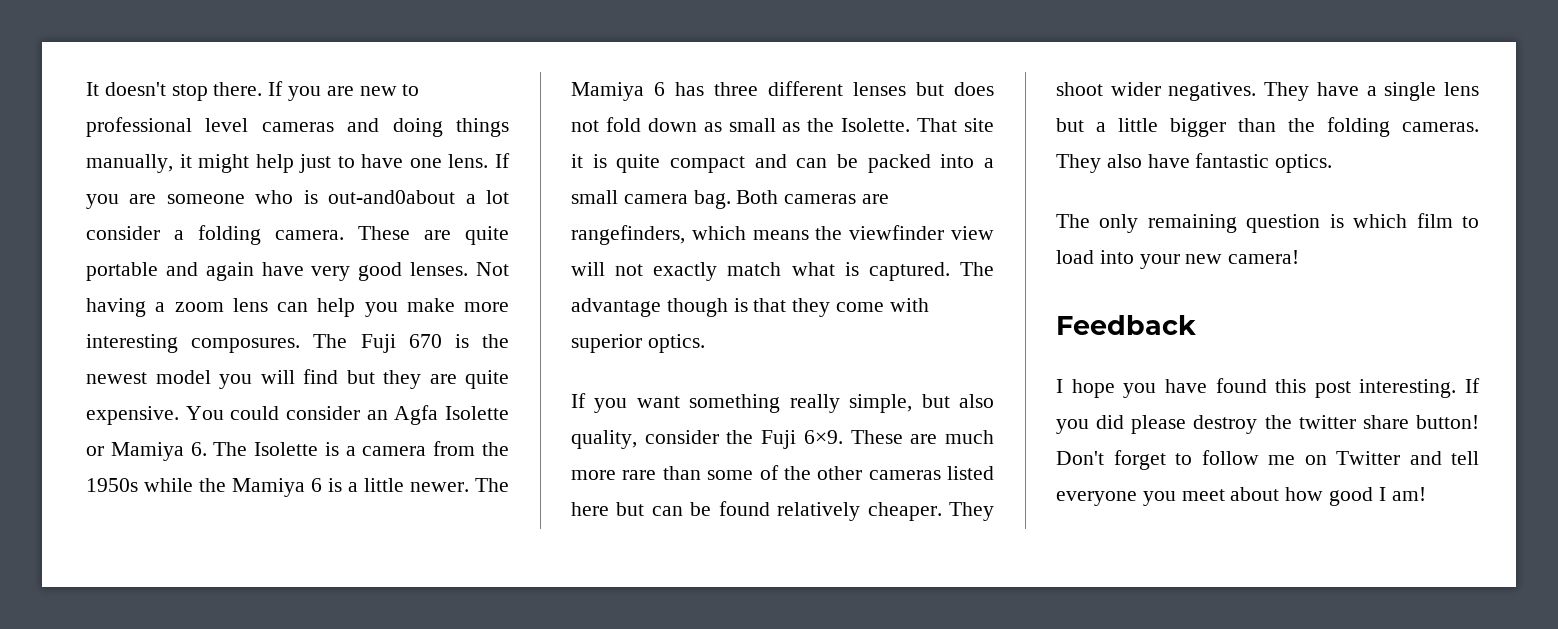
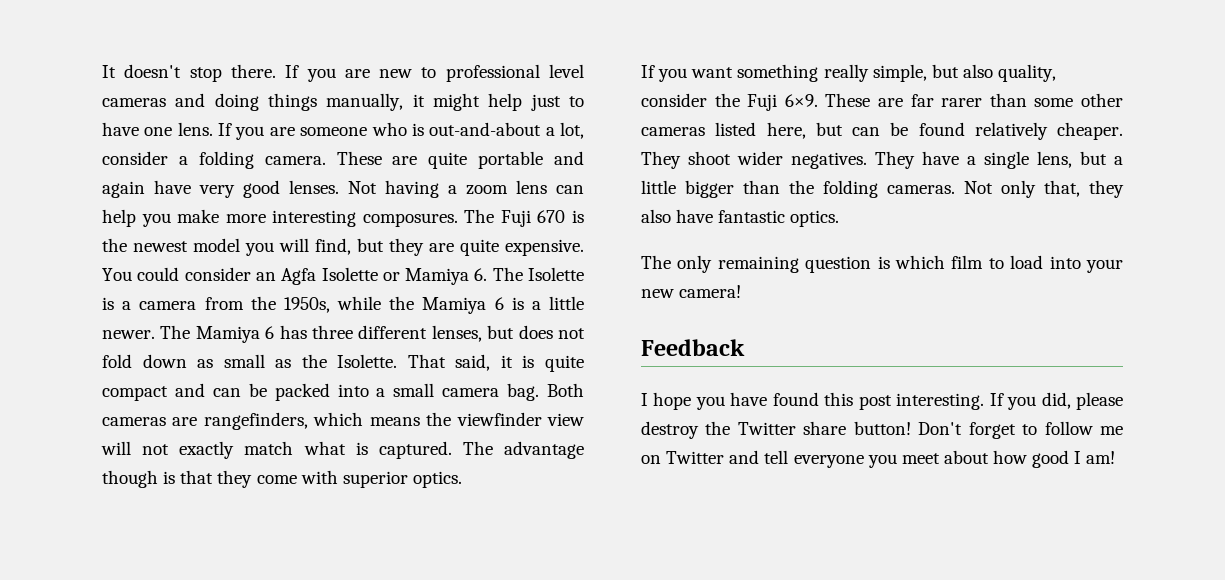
- If you are someone who is out-and0about a lot consider a folding camera.
+ If you are someone who is out-and-about a lot, consider a folding camera.
- The Fuji 670 is the newest model you will find but they are quite expensive.
+ The Fuji 670 is the newest model you will find, but they are quite expensive.
- You could consider an Agfa Isolette or Mamiya 6. The Isolette is a camera from the 1950s while the Mamiya 6 is a little newer.
+ You could consider an Agfa Isolette or Mamiya 6. The Isolette is a camera from the 1950s, while the Mamiya 6 is a little newer.
- The Mamiya 6 has three different lenses but does not fold down as small as the Isolette.
+ The Mamiya 6 has three different lenses, but does not fold down as small as the Isolette.
- That site it is quite compact and can be packed into a small camera bag.
+ That said, it is quite compact and can be packed into a small camera bag.
- These are much more rare than some of the other cameras listed here but can be found relatively cheaper.
+ These are far rarer than some other cameras listed here, but can be found relatively cheaper.
- They have a single lens but a little bigger than the folding cameras.
+ They have a single lens, but a little bigger than the folding cameras.
- They also have fantastic optics.
+ Not only that, they also have fantastic optics.
- If you did please destroy the twitter share button!
+ If you did, please destroy the Twitter share button!

